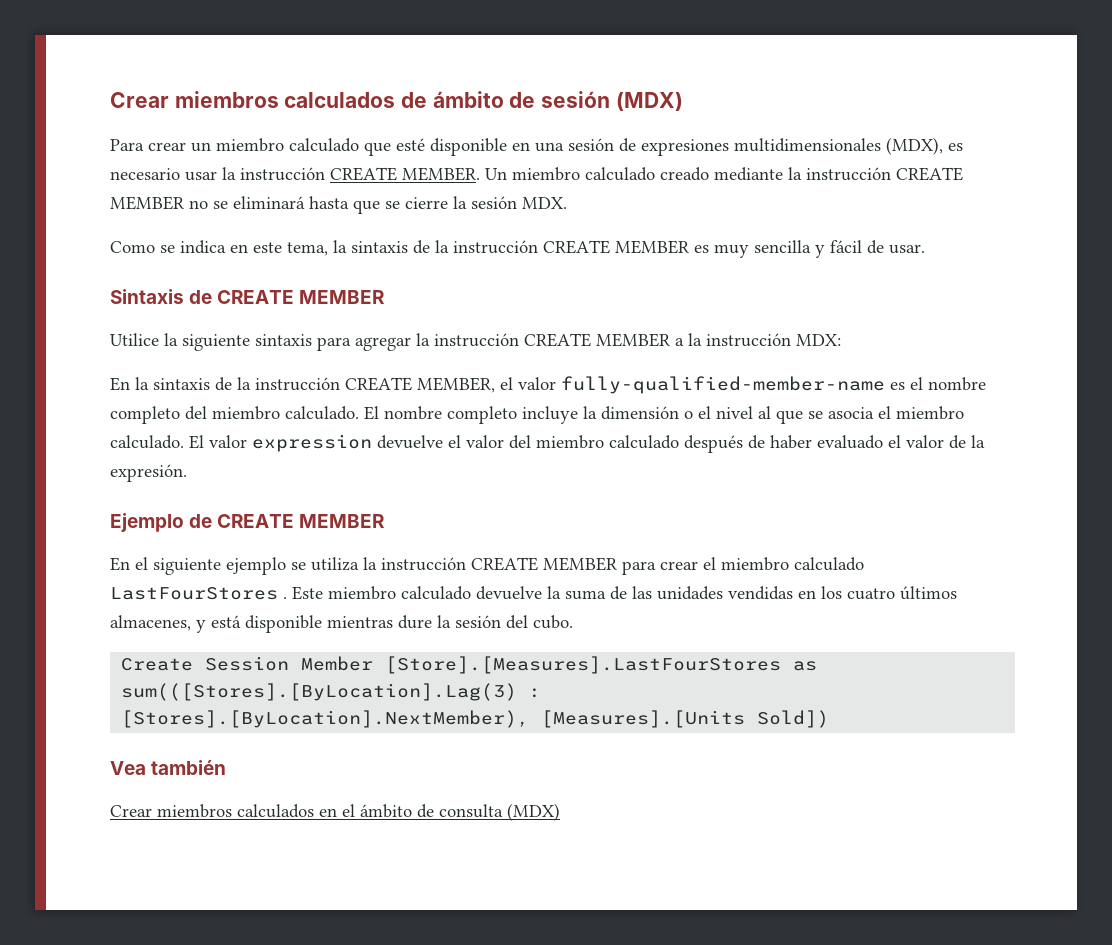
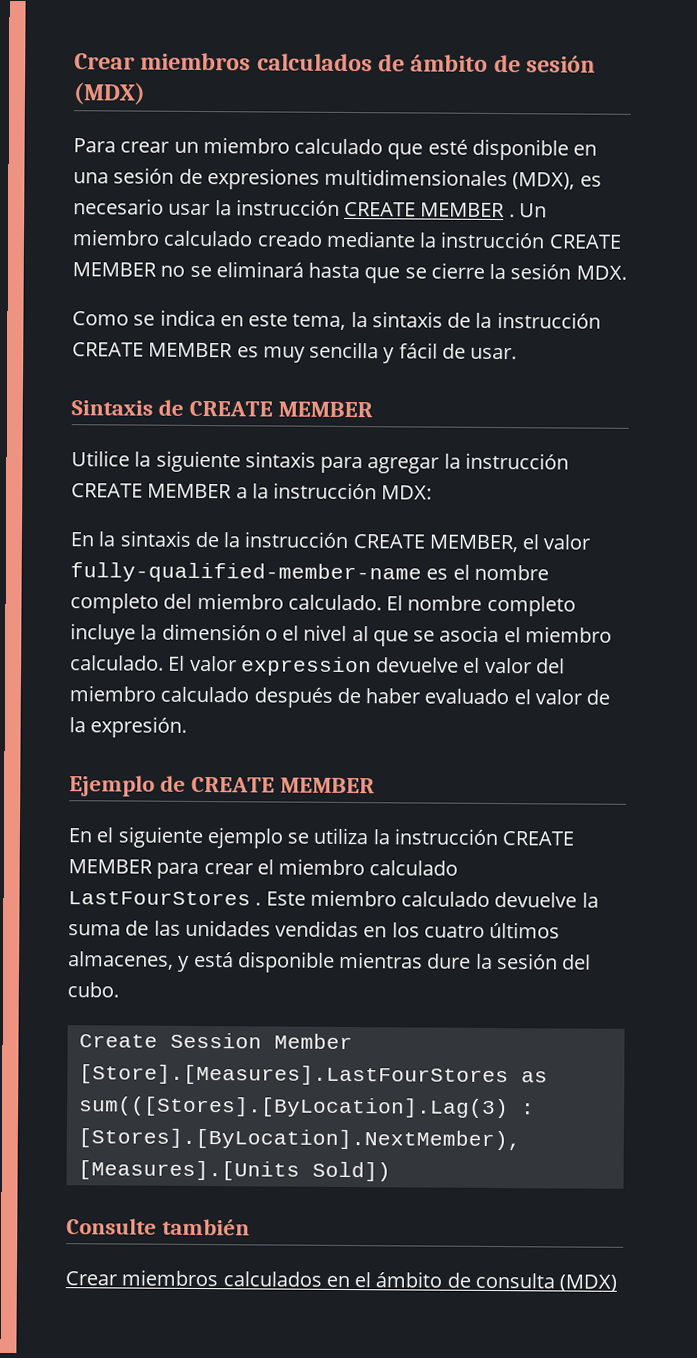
- Para crear un miembro calculado que esté disponible en una sesión de expresiones multidimensionales (MDX), es necesario usar la instrucción CREATE MEMBER.
+ Para crear un miembro calculado que esté disponible en una sesión de expresiones multidimensionales (MDX), es necesario usar la instrucción CREATE MEMBER .
- Vea también
+ Consulte también

